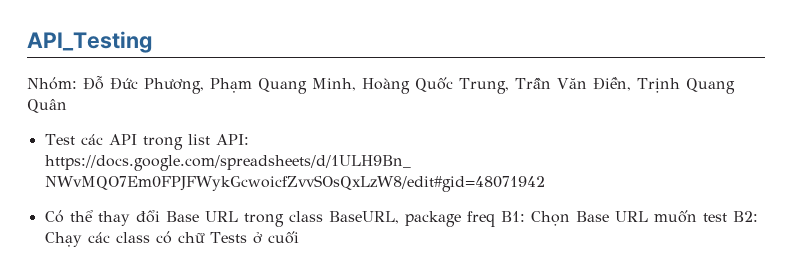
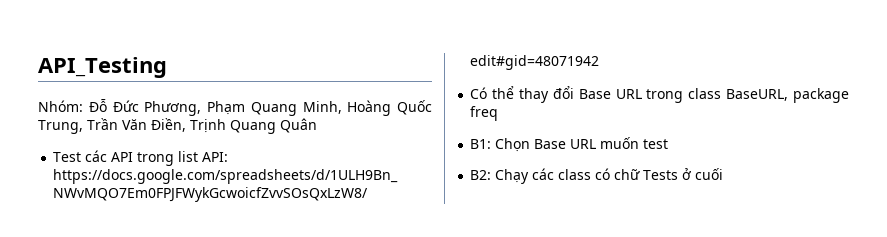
- Có thể thay đổi Base URL trong class BaseURL, package freq B1: Chọn Base URL muốn test B2: Chạy các class có chữ Tests ở cuối
+ Có thể thay đổi Base URL trong class BaseURL, package freq
+ B1: Chọn Base URL muốn test
+ B2: Chạy các class có chữ Tests ở cuối

